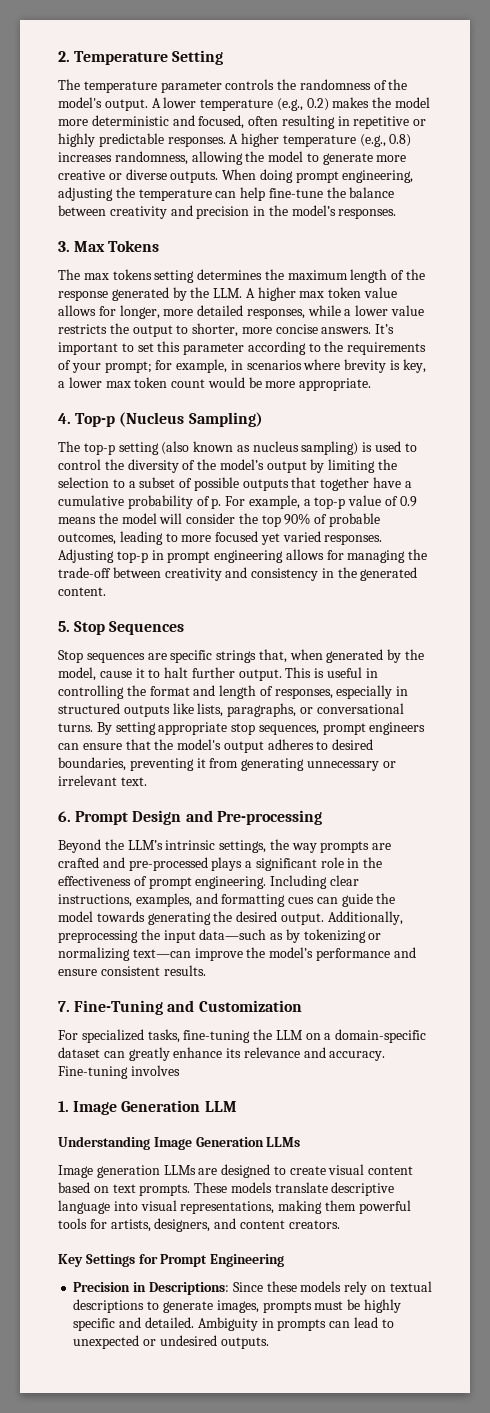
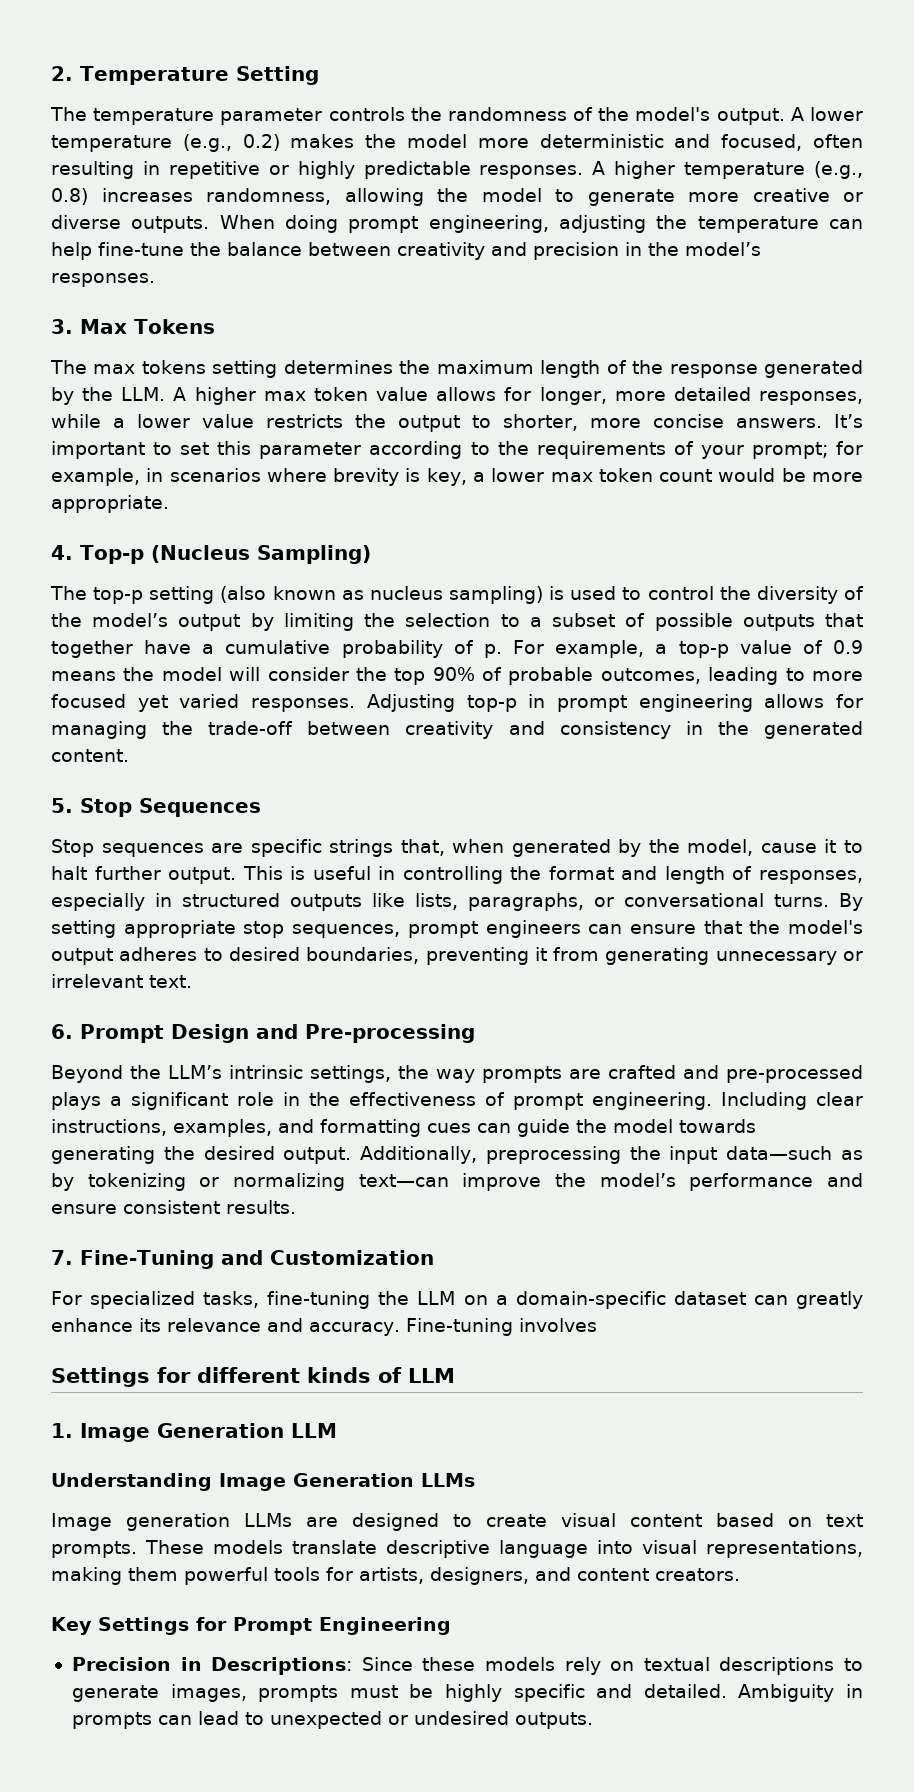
+ Settings for different kinds of LLM

